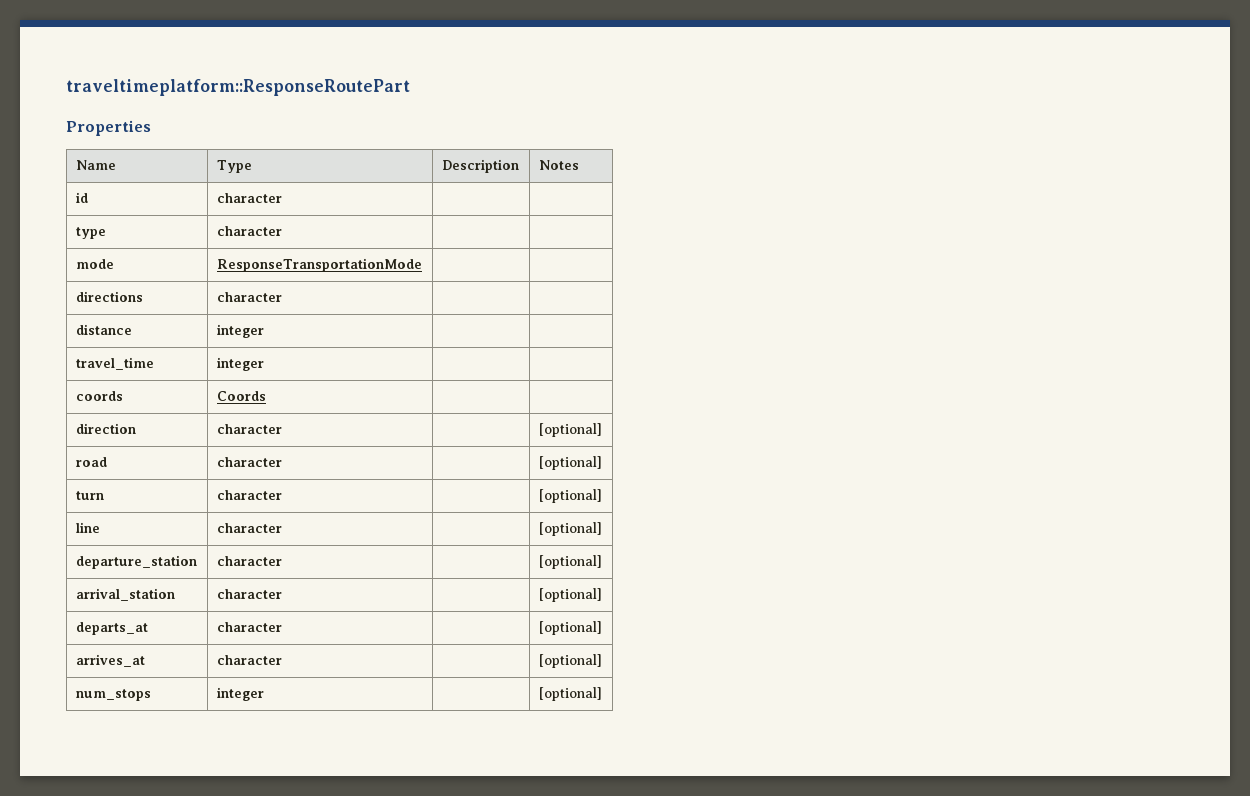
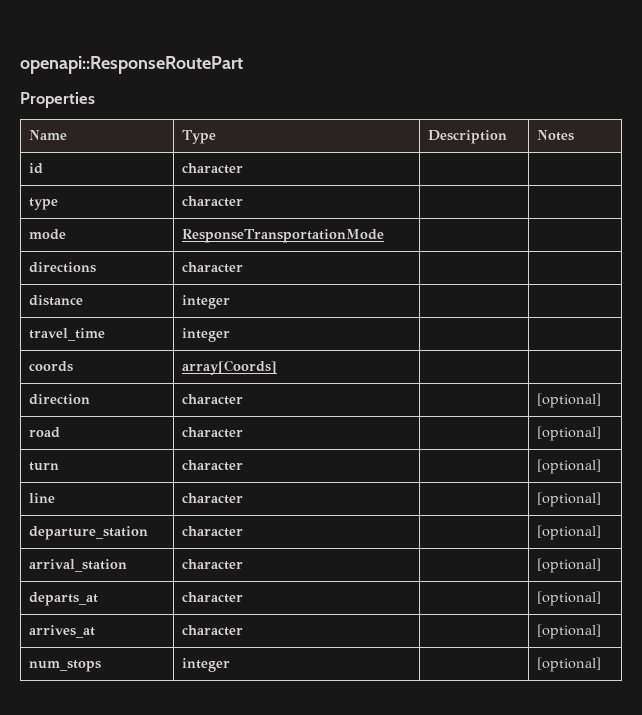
- traveltimeplatform::ResponseRoutePart
+ openapi::ResponseRoutePart
- coords | Coords | |
+ coords | array[Coords] | |

